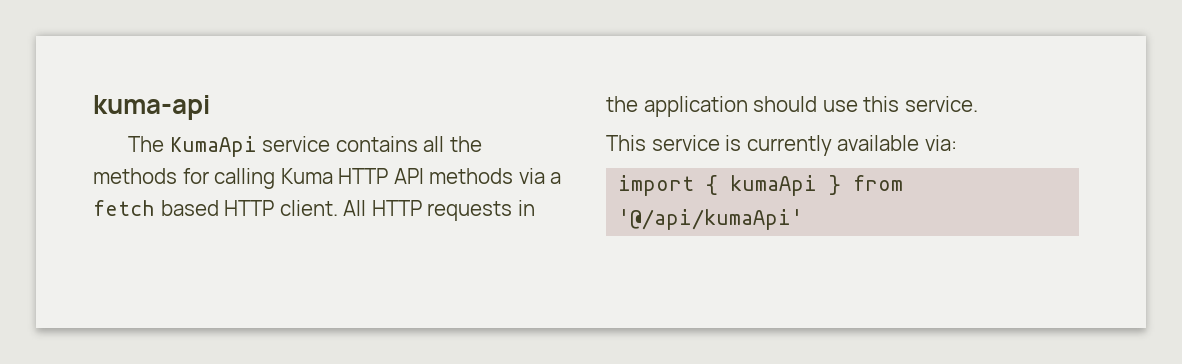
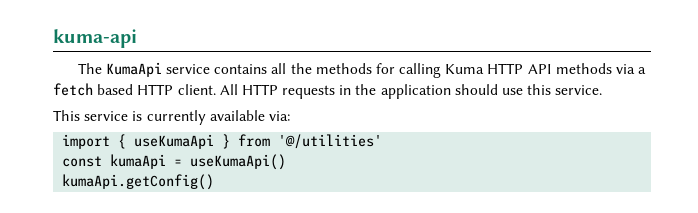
- import { kumaApi } from '@/api/kumaApi'
+ import { useKumaApi } from '@/utilities'
+ const kumaApi = useKumaApi()
+ kumaApi.getConfig()

